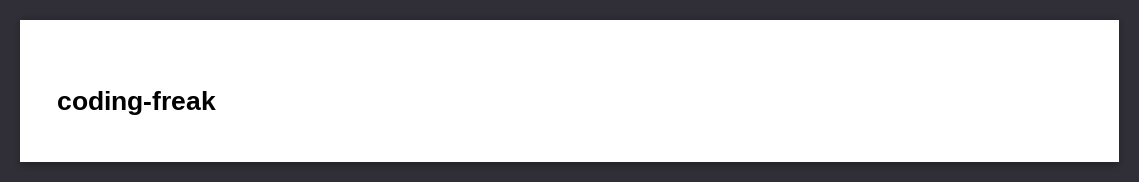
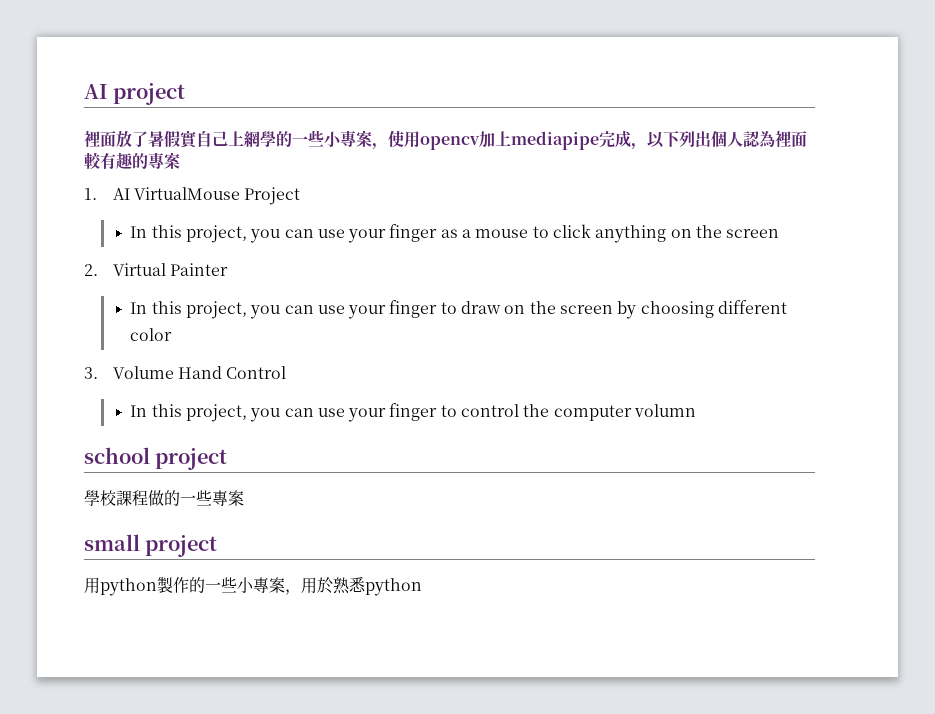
- coding-freak
+ AI project
+ 裡面放了暑假實自己上網學的一些小專案，使用opencv加上mediapipe完成，以下列出個人認為裡面較有趣的專案
+ 1. AI VirtualMouse Project
+ In this project, you can use your finger as a mouse to click anything on the screen
+ 2. Virtual Painter
+ In this project, you can use your finger to draw on the screen by choosing different color
+ 3. Volume Hand Control
+ In this project, you can use your finger to control the computer volumn
+ school project
+ 學校課程做的一些專案
+ small project
+ 用python製作的一些小專案，用於熟悉python

